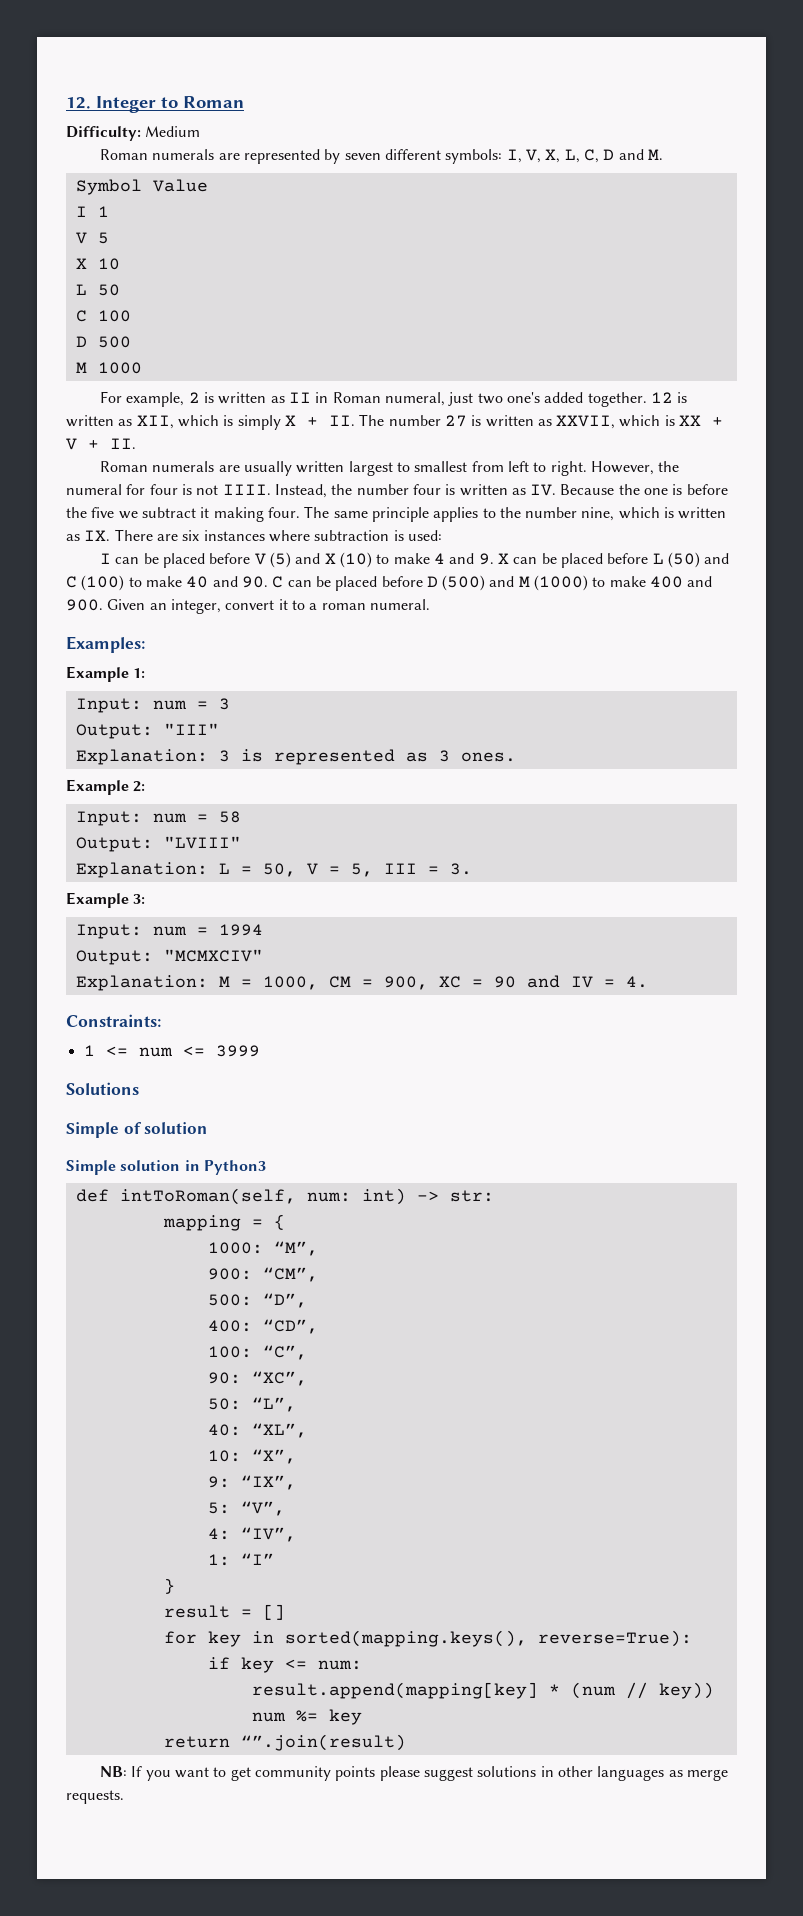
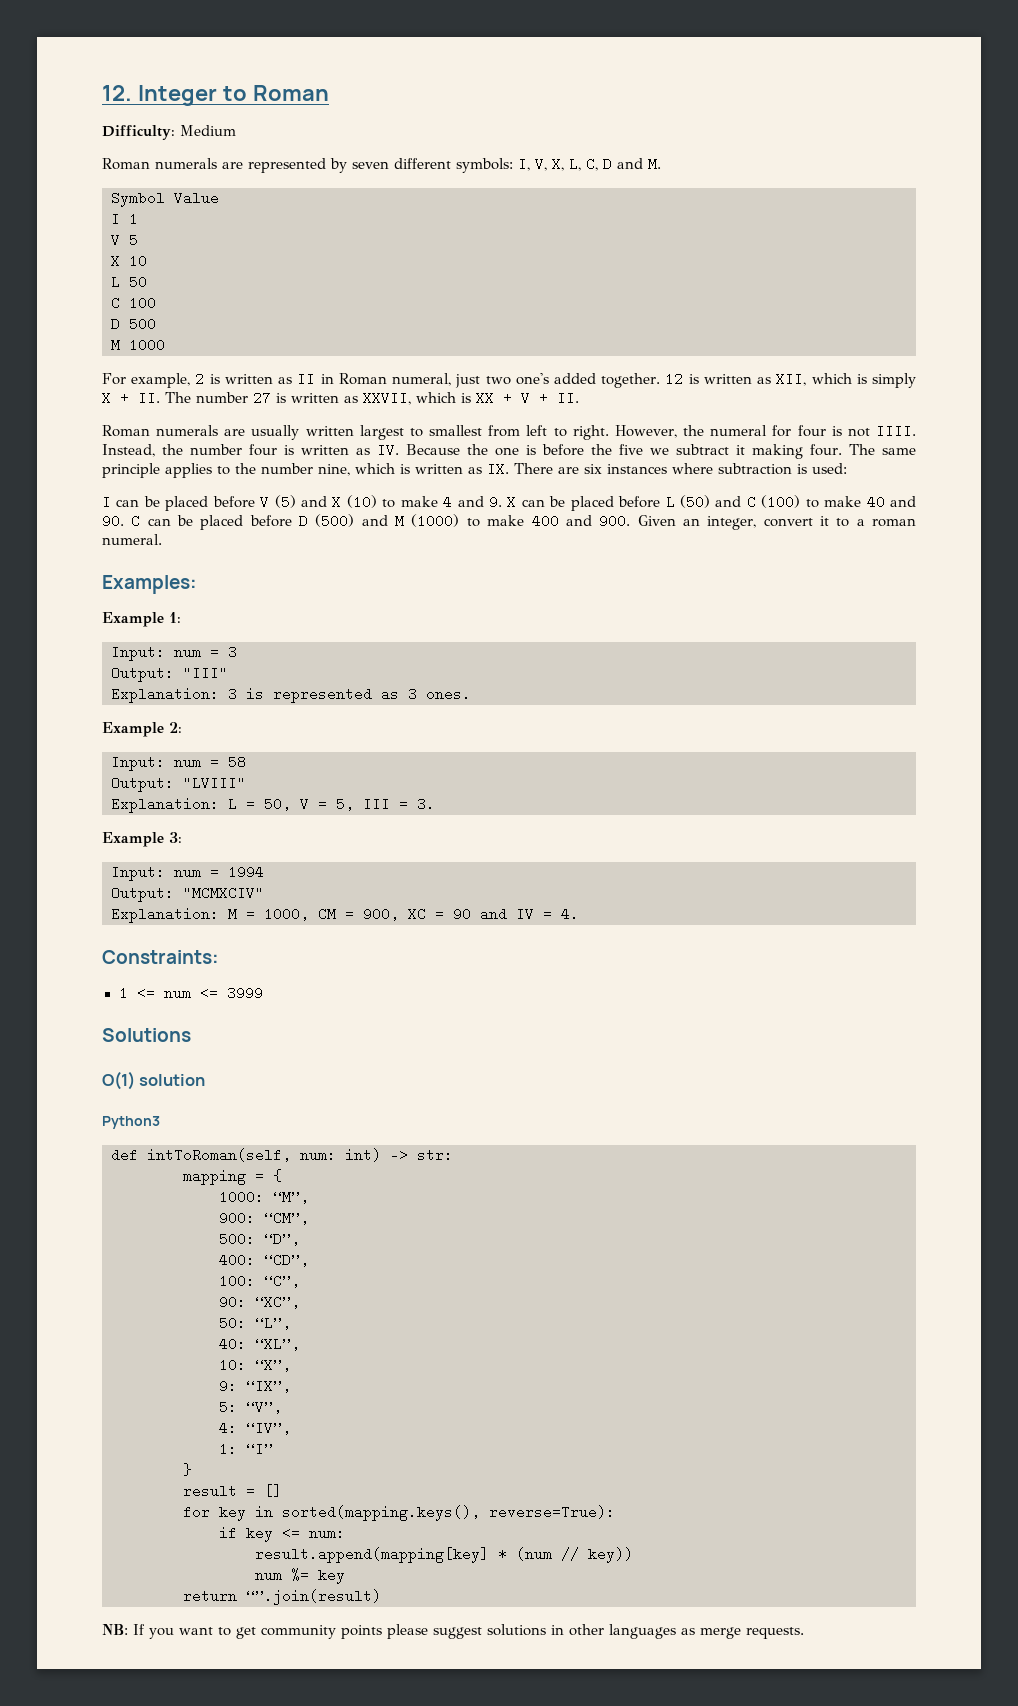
- Simple of solution
+ O(1) solution
- Simple solution in Python3
+ Python3

